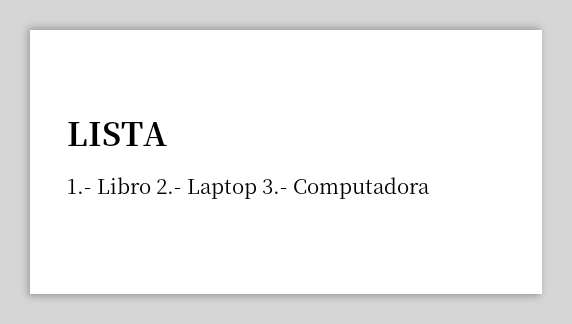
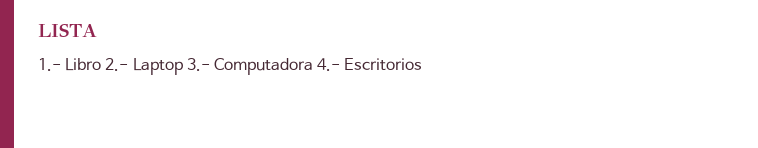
- 1.- Libro 2.- Laptop 3.- Computadora
+ 1.- Libro 2.- Laptop 3.- Computadora 4.- Escritorios

